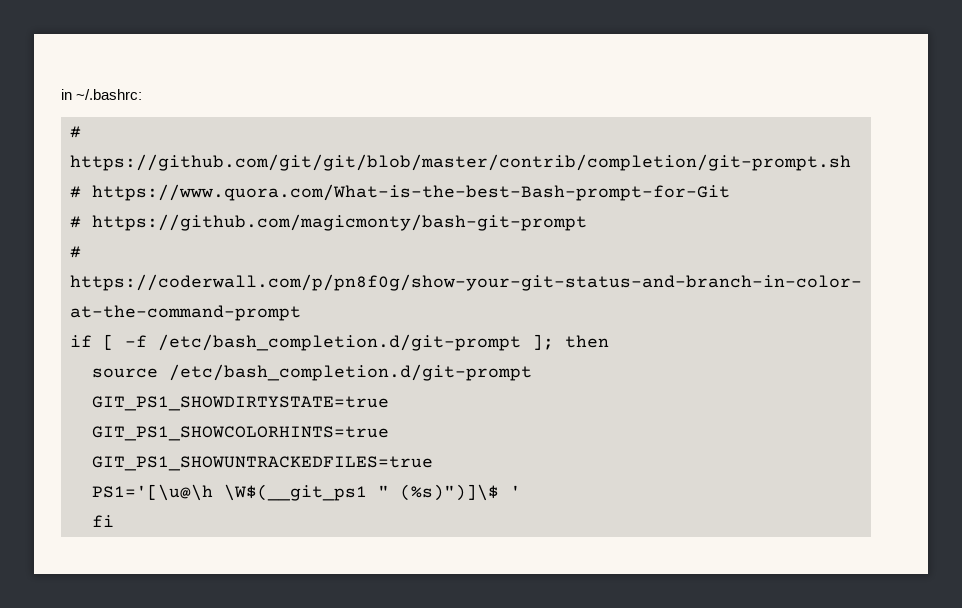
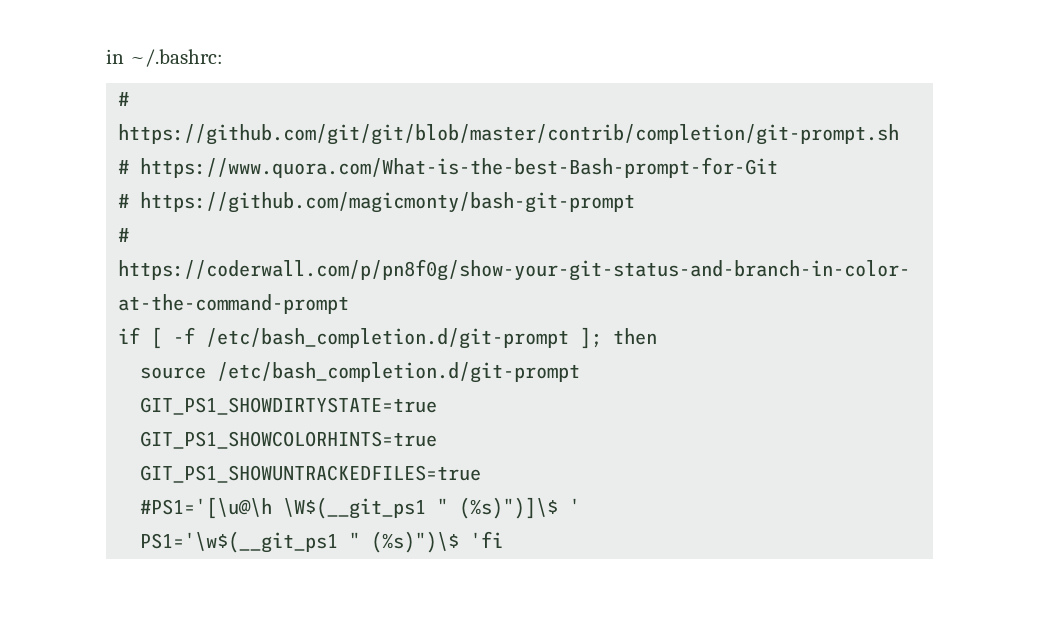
- PS1='[\u@\h \W$(__git_ps1 " (%s)")]\$ '
+ #PS1='[\u@\h \W$(__git_ps1 " (%s)")]\$ '
- fi
+ PS1='\w$(__git_ps1 " (%s)")\$ 'fi

